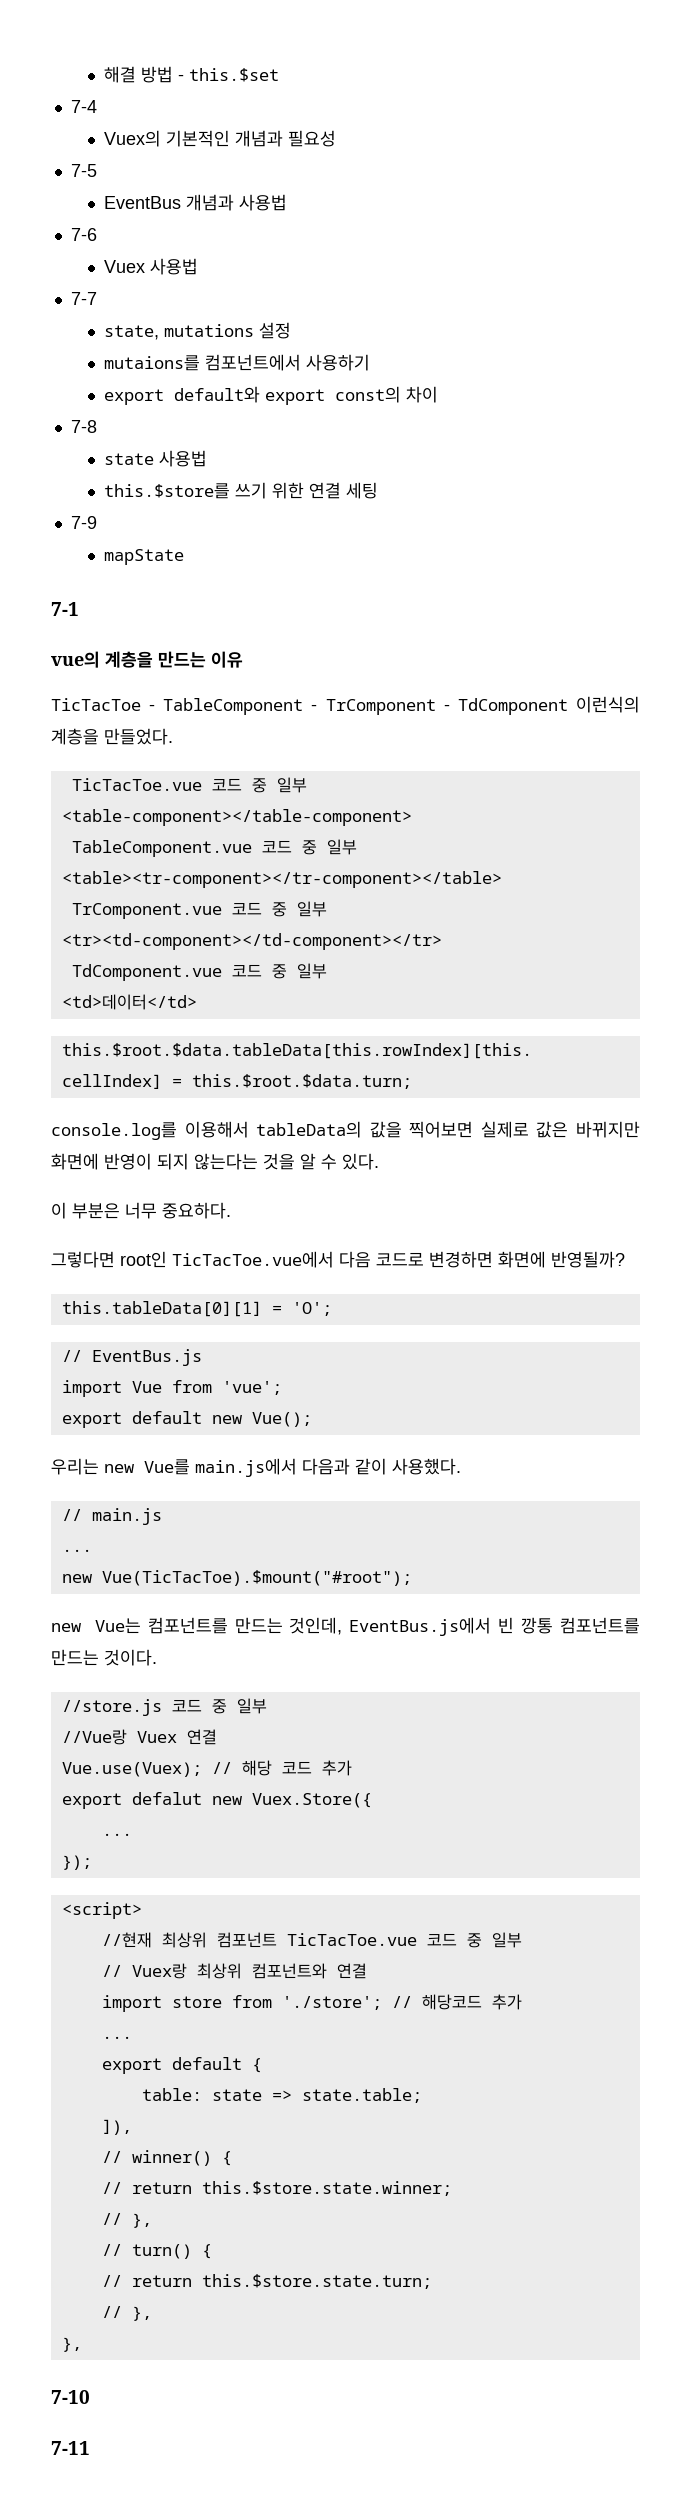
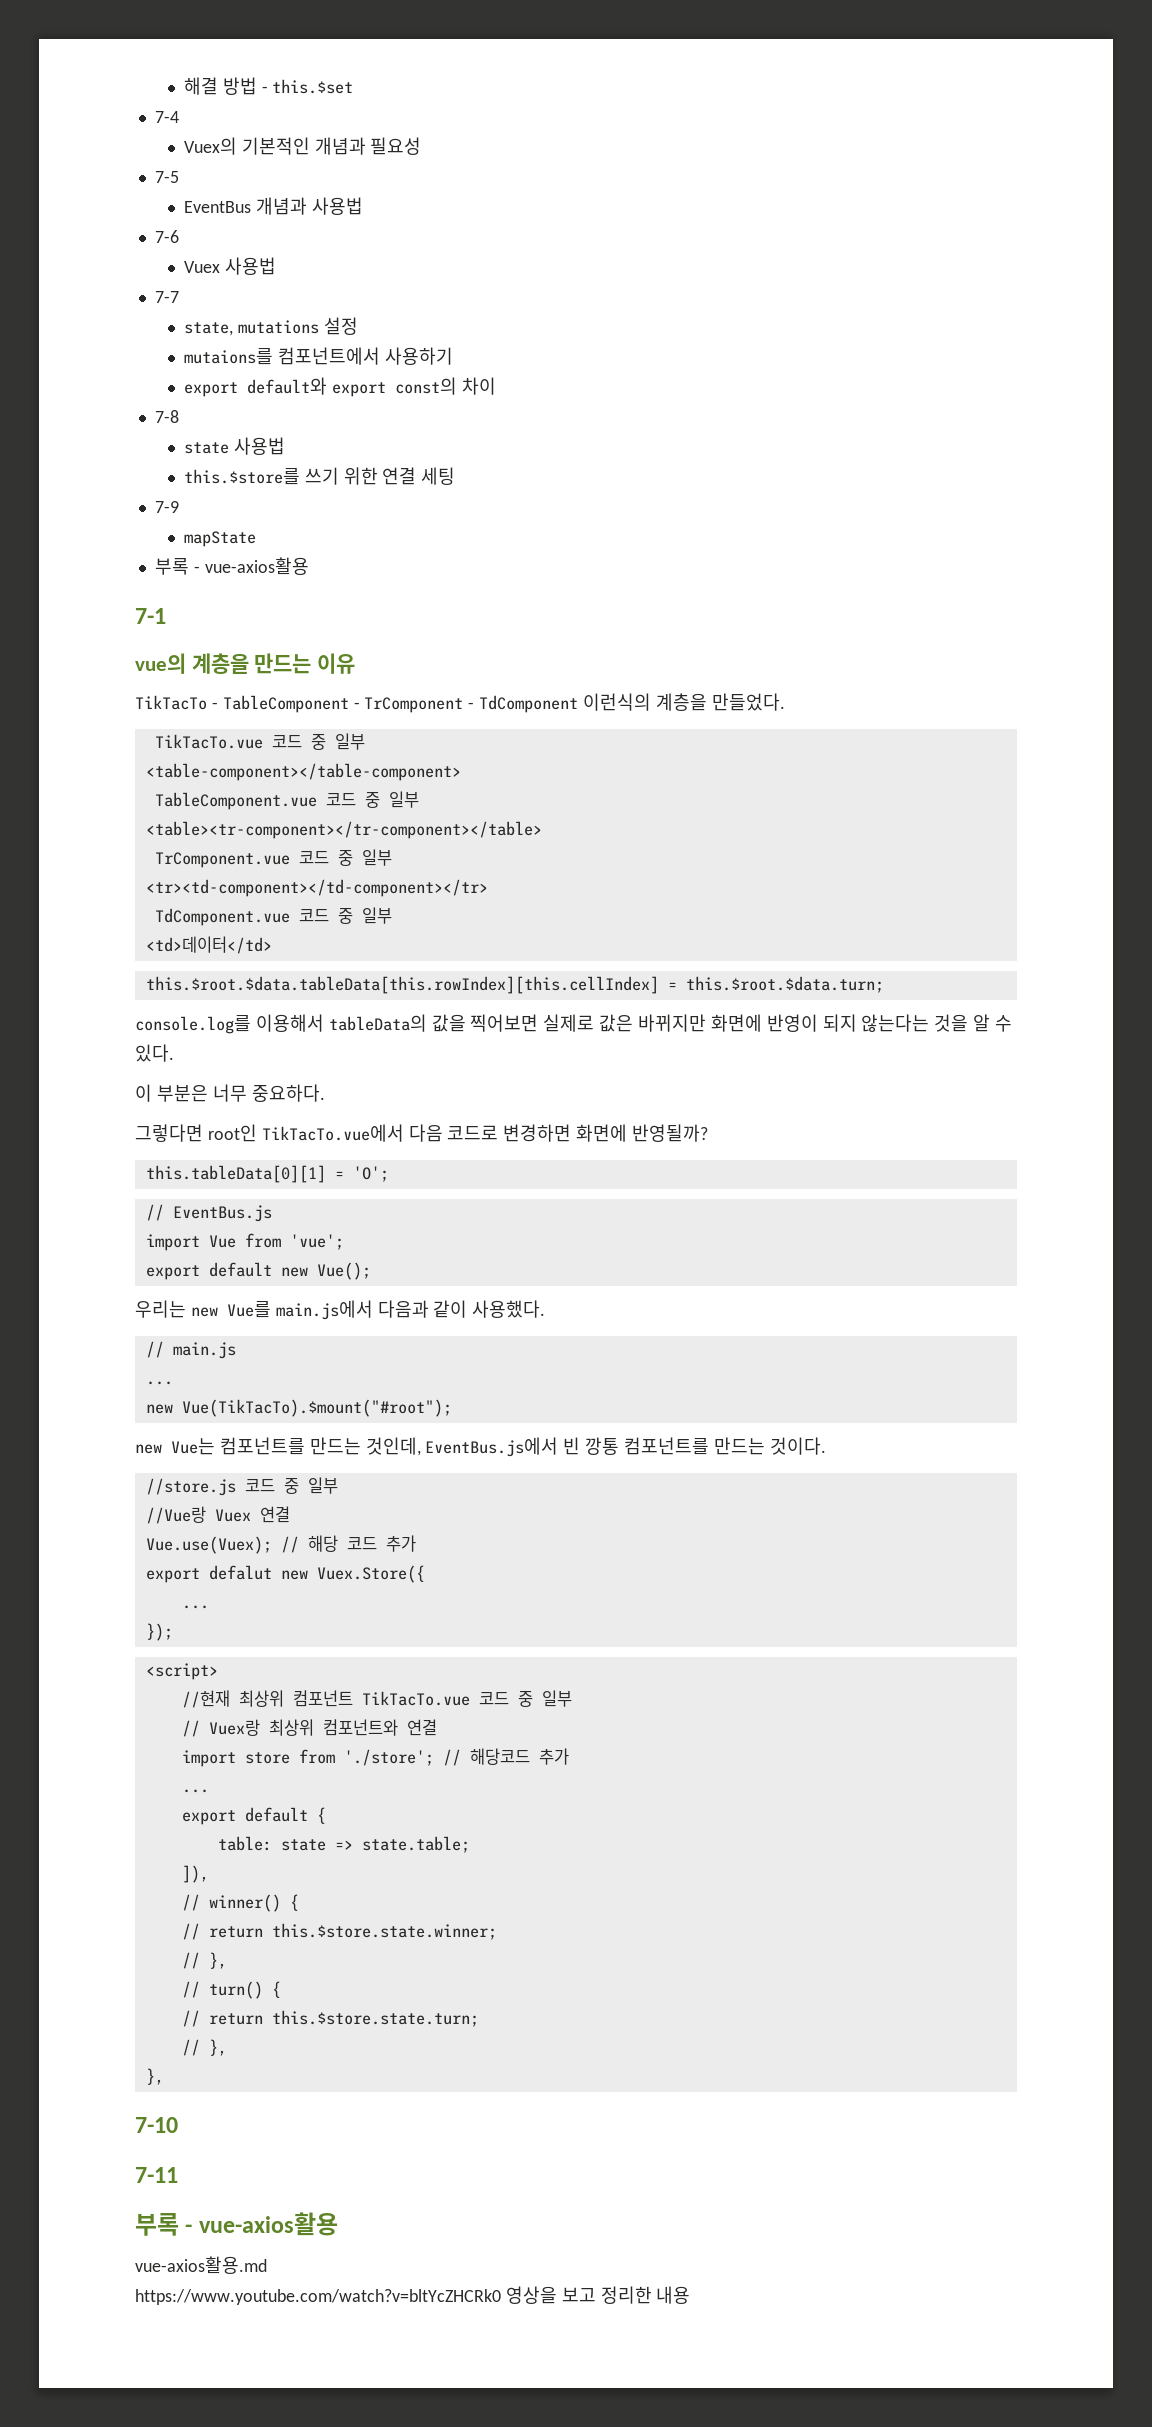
  mapState
+ 부록 - vue-axios활용
- TicTacToe - TableComponent - TrComponent - TdComponent 이런식의 계층을 만들었다.
- TicTacToe.vue 코드 중 일부
+ TikTacTo - TableComponent - TrComponent - TdComponent 이런식의 계층을 만들었다.
+ TikTacTo.vue 코드 중 일부
- 그렇다면 root인 TicTacToe.vue에서 다음 코드로 변경하면 화면에 반영될까?
+ 그렇다면 root인 TikTacTo.vue에서 다음 코드로 변경하면 화면에 반영될까?
- new Vue(TicTacToe).$mount("#root");
+ new Vue(TikTacTo).$mount("#root");
- //현재 최상위 컴포넌트 TicTacToe.vue 코드 중 일부
+ //현재 최상위 컴포넌트 TikTacTo.vue 코드 중 일부
  7-11
+ 부록 - vue-axios활용
+ vue-axios활용.md
+ https://www.youtube.com/watch?v=bltYcZHCRk0 영상을 보고 정리한 내용

